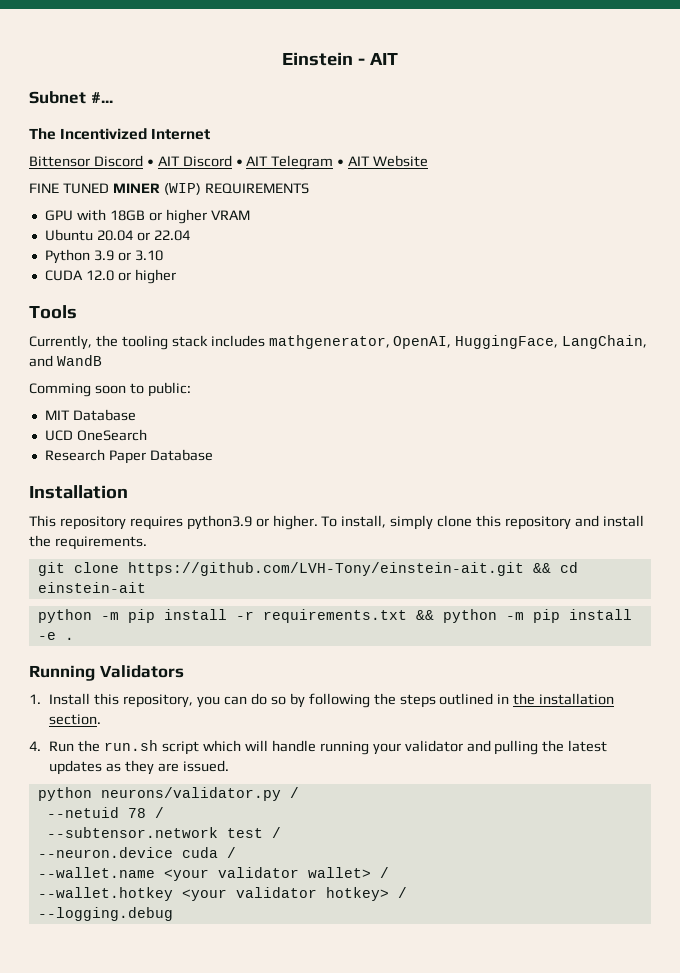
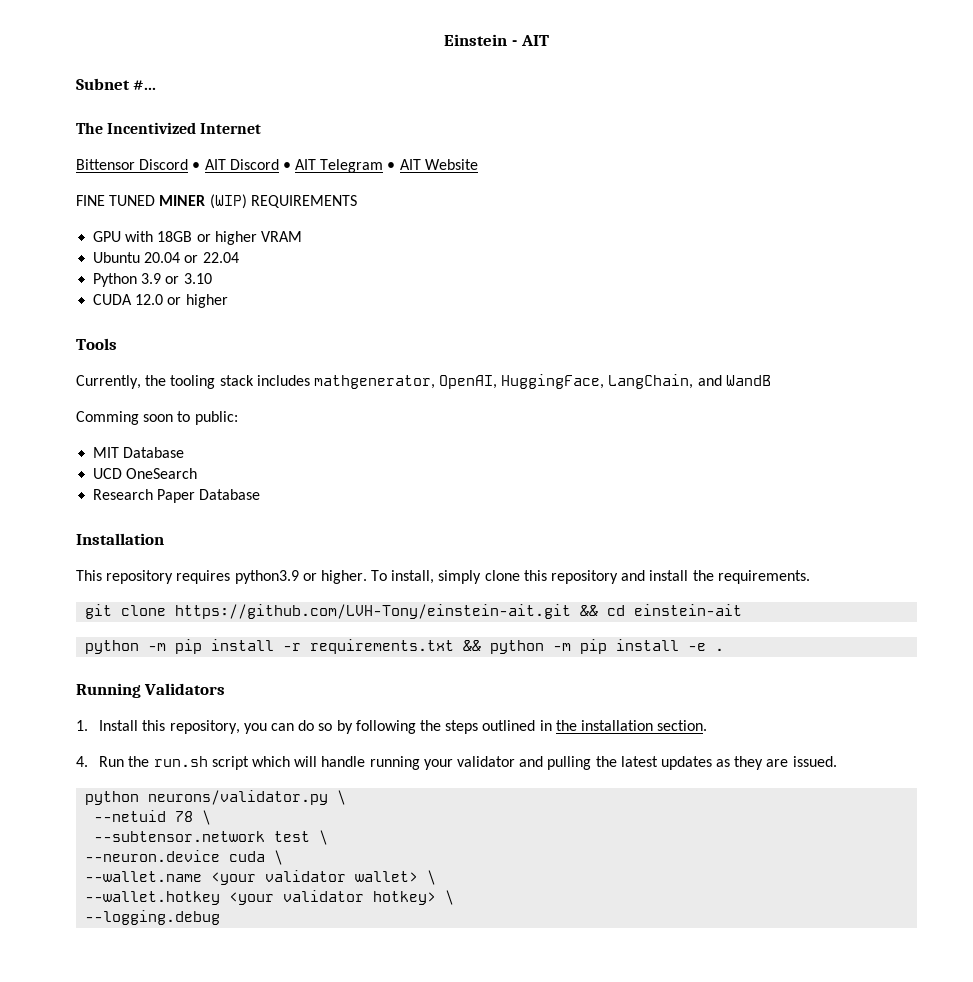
- python neurons/validator.py /
+ python neurons/validator.py \
- --netuid 78 /
+ --netuid 78 \
- --subtensor.network test /
+ --subtensor.network test \
- --neuron.device cuda /
+ --neuron.device cuda \
- --wallet.name <your validator wallet> /
+ --wallet.name <your validator wallet> \
- --wallet.hotkey <your validator hotkey> /
+ --wallet.hotkey <your validator hotkey> \

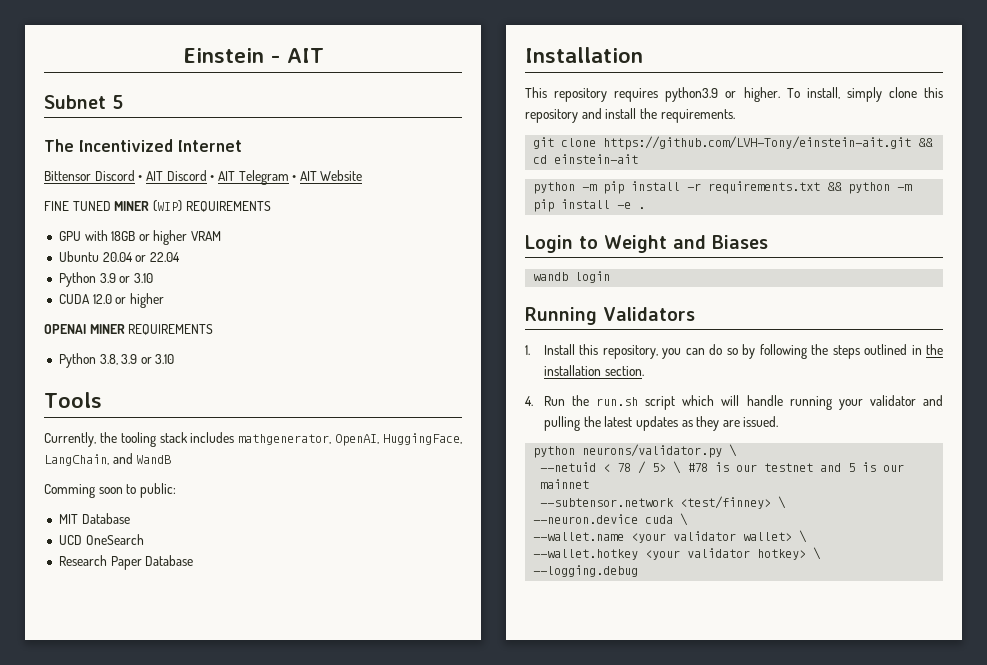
- Subnet #...
+ Subnet 5
+ OPENAI MINER REQUIREMENTS
+ Python 3.8, 3.9 or 3.10
+ Login to Weight and Biases
+ wandb login
- --netuid 78 \
+ --netuid < 78 / 5> \ #78 is our testnet and 5 is our mainnet
- --subtensor.network test \
+ --subtensor.network <test/finney> \

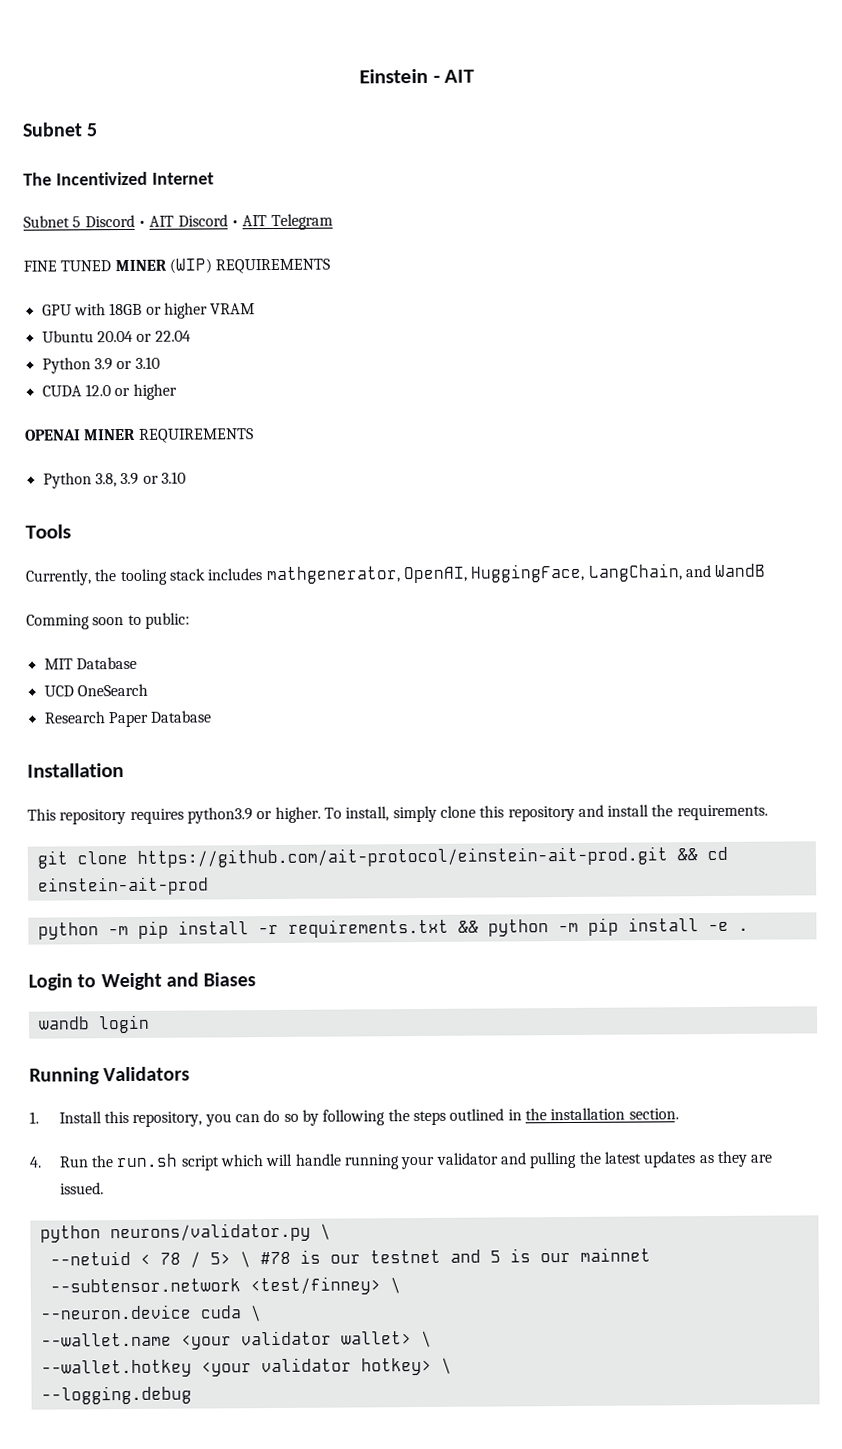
- Bittensor Discord • AIT Discord • AIT Telegram • AIT Website
+ Subnet 5 Discord • AIT Discord • AIT Telegram
- git clone https://github.com/LVH-Tony/einstein-ait.git && cd einstein-ait
+ git clone https://github.com/ait-protocol/einstein-ait-prod.git && cd einstein-ait-prod

